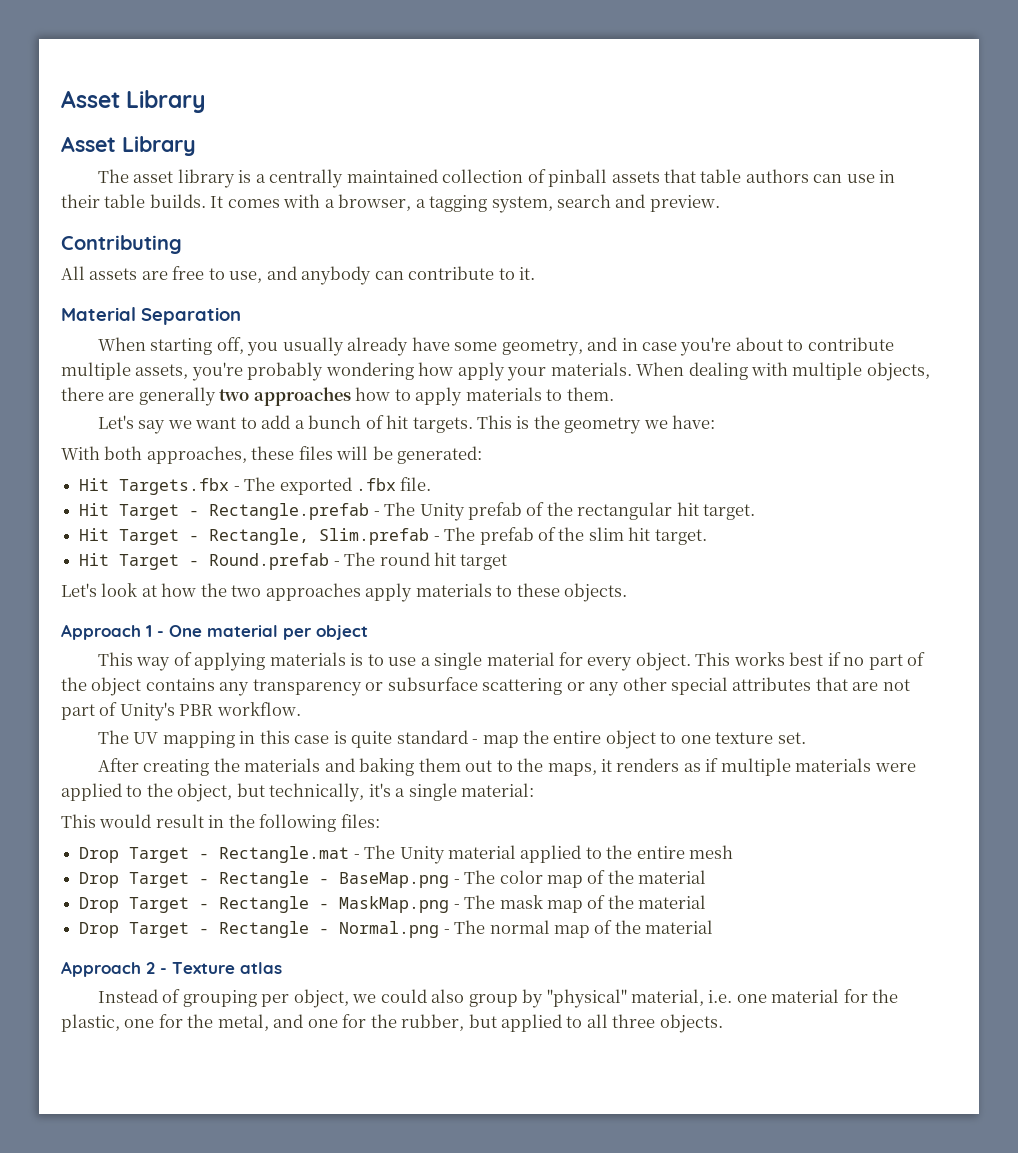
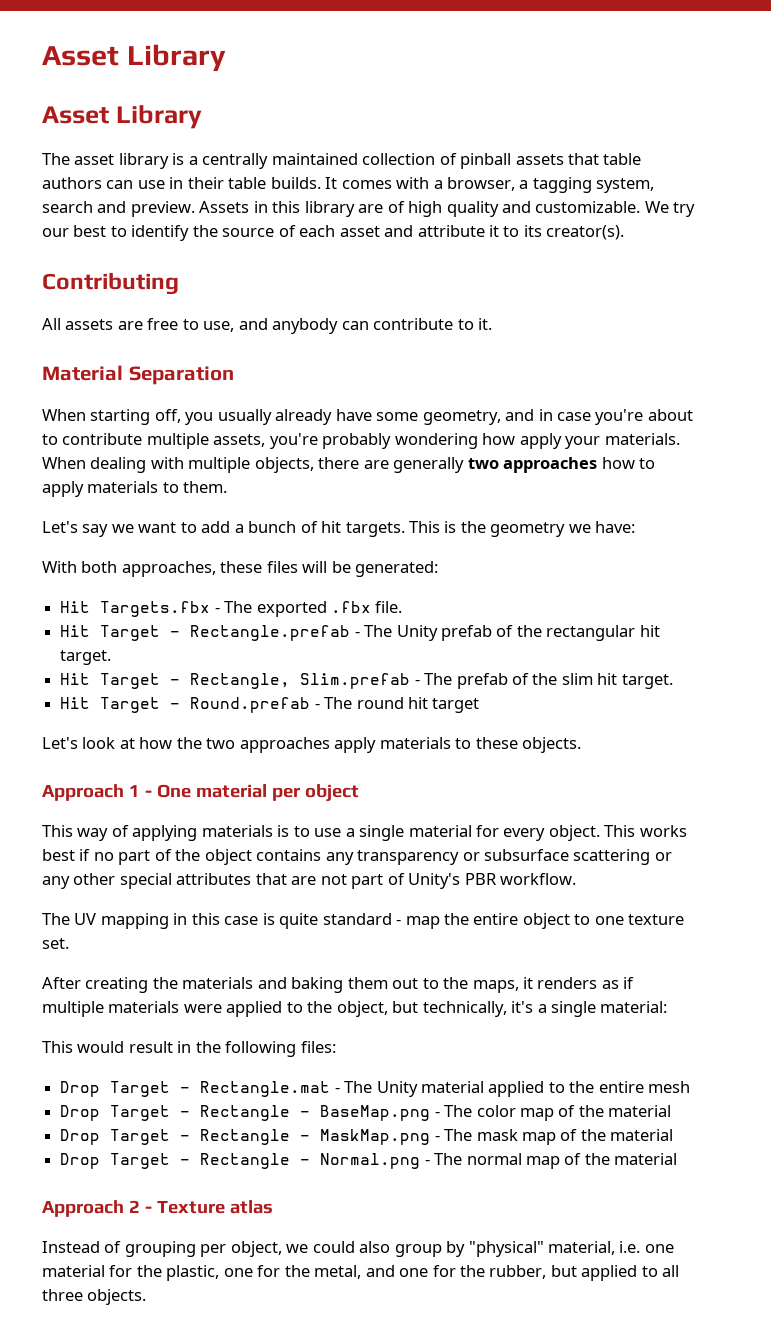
+ Assets in this library are of high quality and customizable. We try our best to identify the source of each asset and attribute it to its creator(s).

